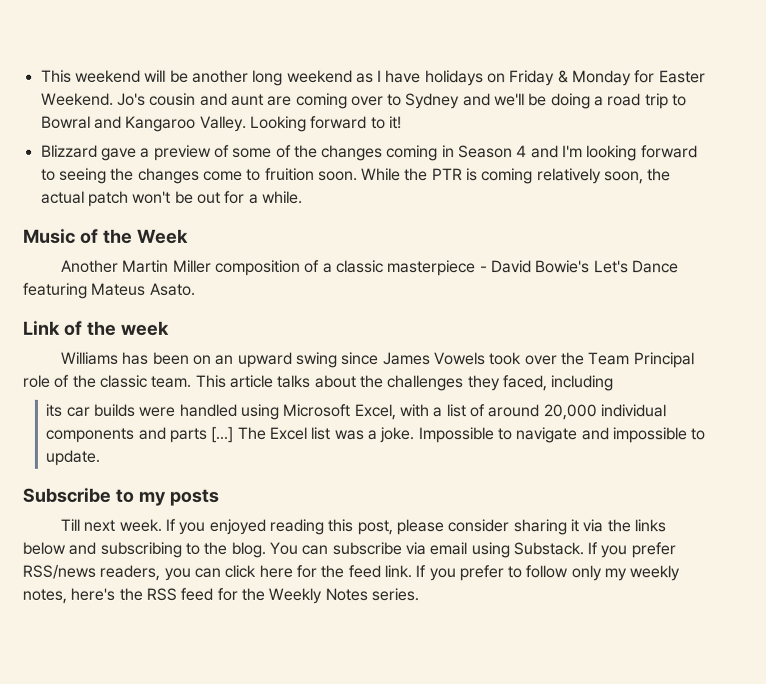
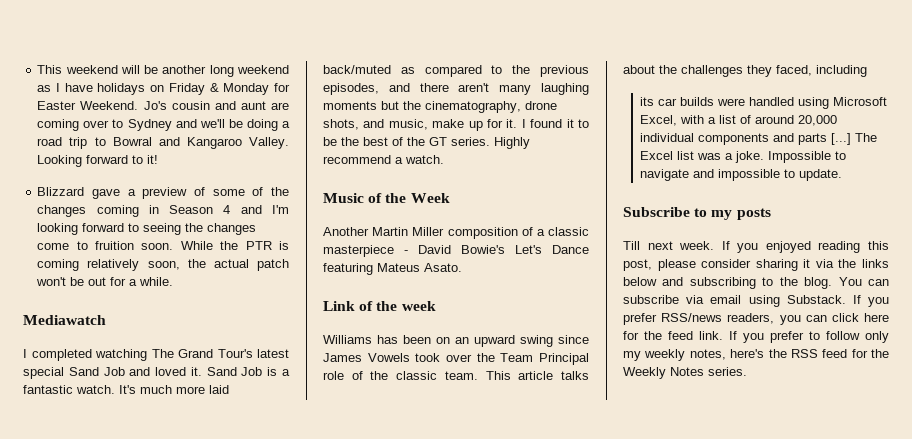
+ Mediawatch
+ I completed watching The Grand Tour's latest special Sand Job and loved it. Sand Job is a fantastic watch. It's much more laid back/muted as compared to the previous episodes, and there aren't many laughing moments but the cinematography, drone shots, and music, make up for it. I found it to be the best of the GT series. Highly recommend a watch.

